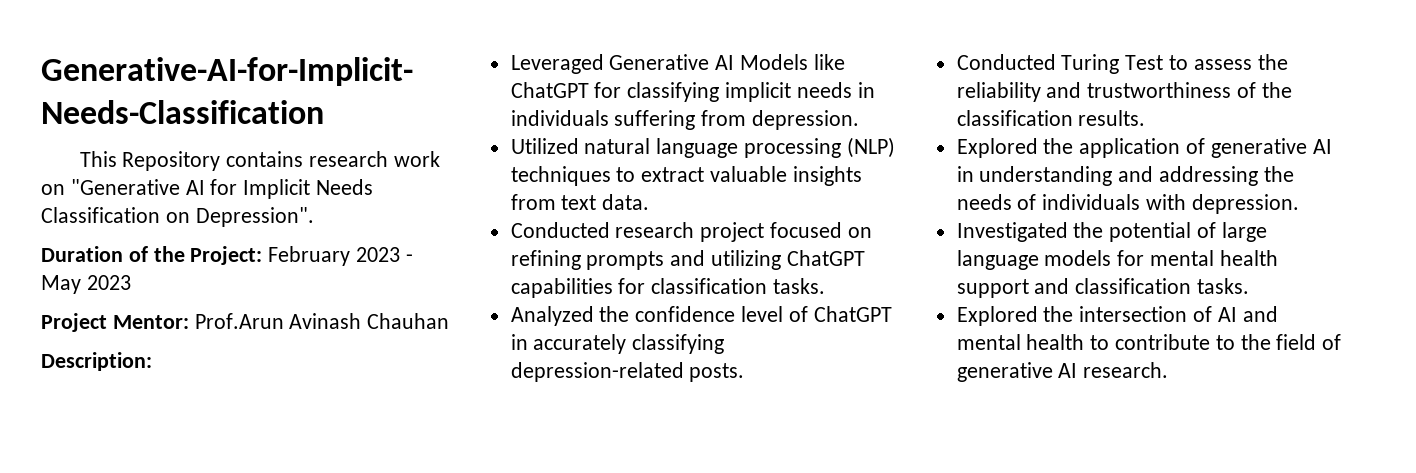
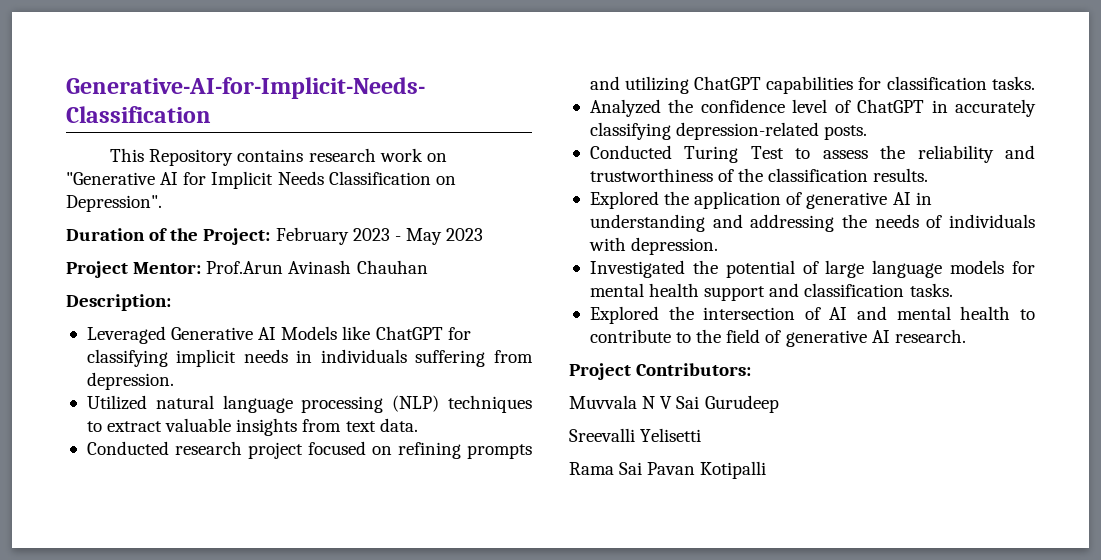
+ Project Contributors:
+ Muvvala N V Sai Gurudeep
+ Sreevalli Yelisetti
+ Rama Sai Pavan Kotipalli

